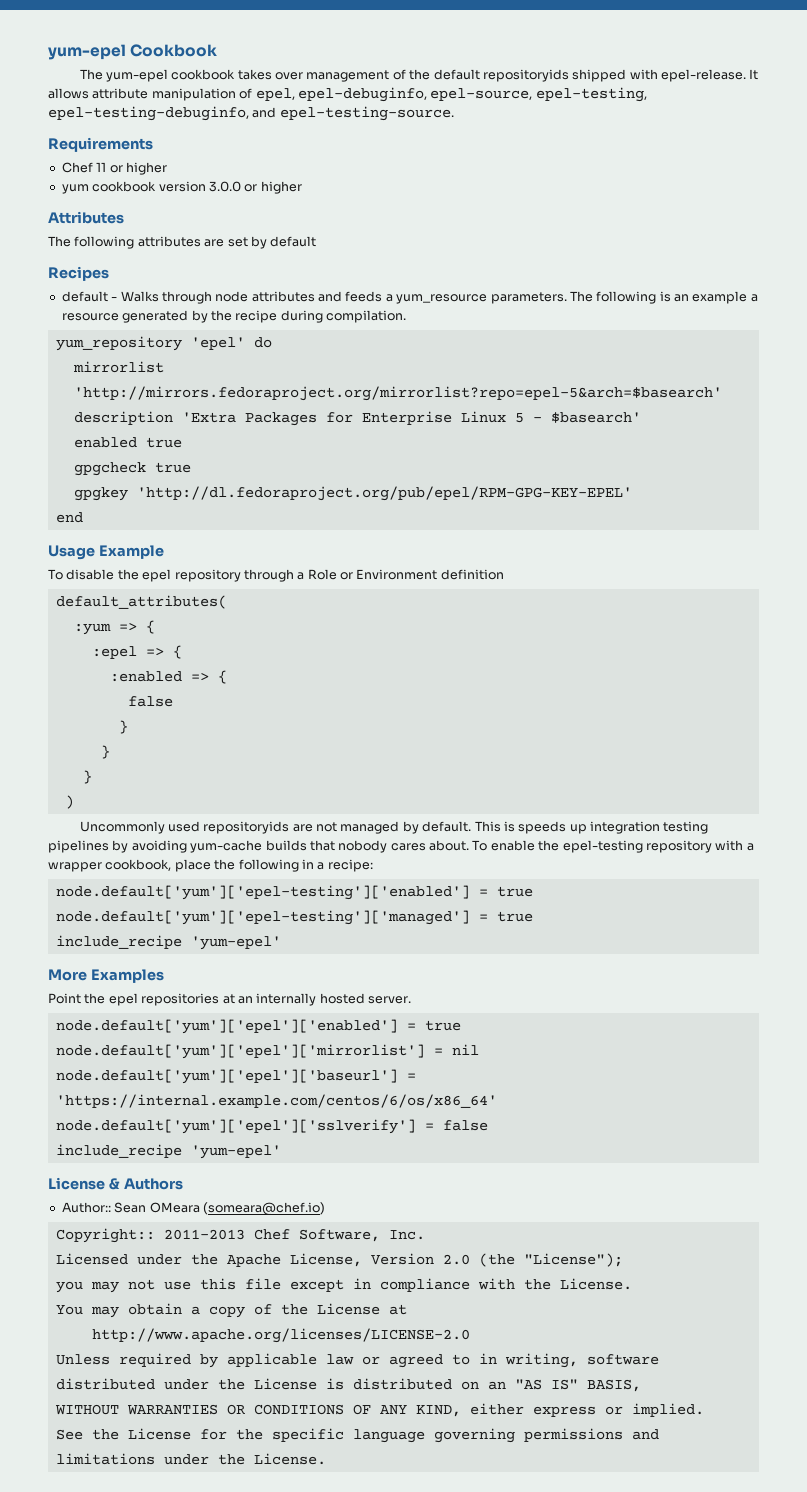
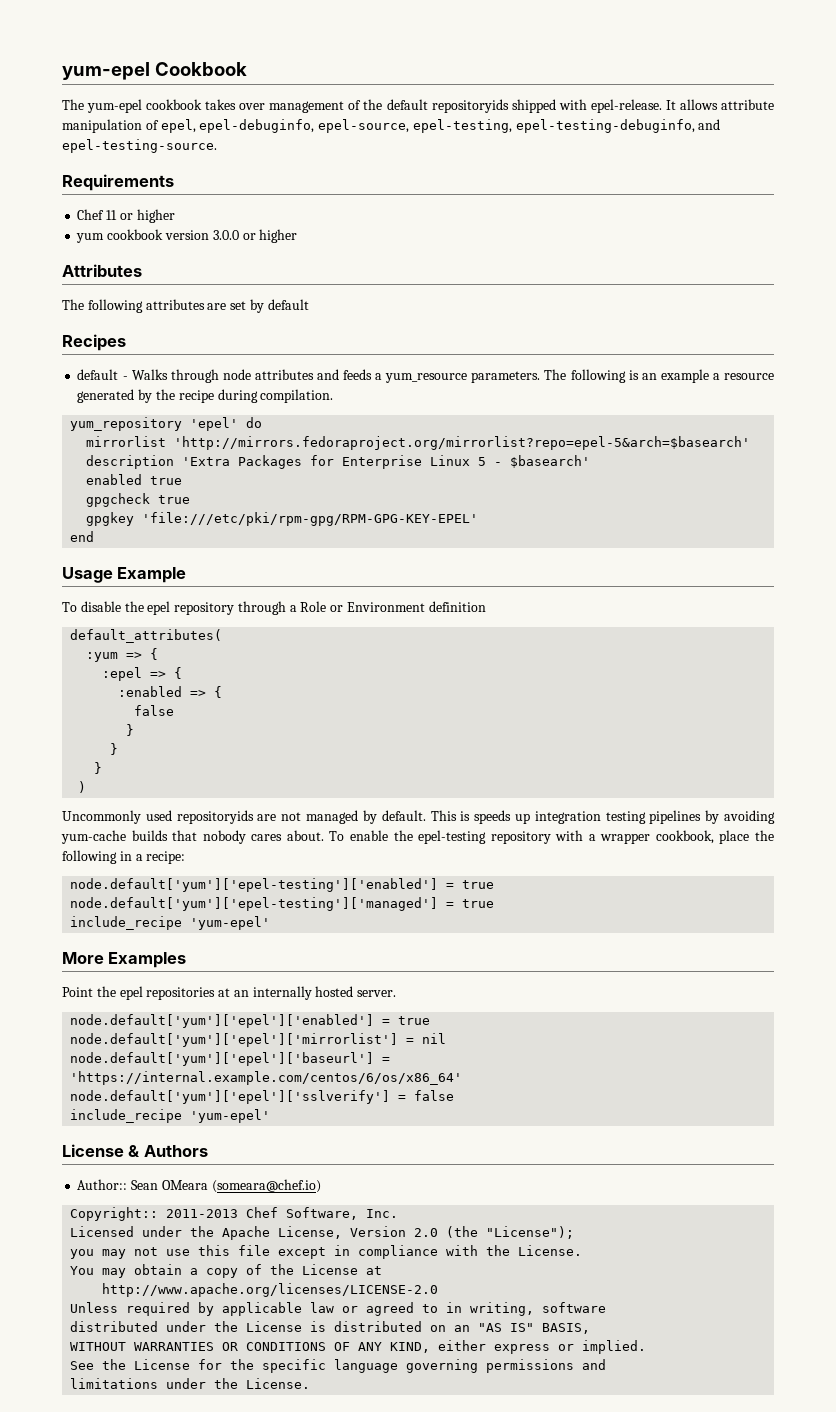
- gpgkey 'http://dl.fedoraproject.org/pub/epel/RPM-GPG-KEY-EPEL'
+ gpgkey 'file:///etc/pki/rpm-gpg/RPM-GPG-KEY-EPEL'

